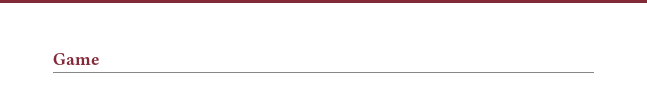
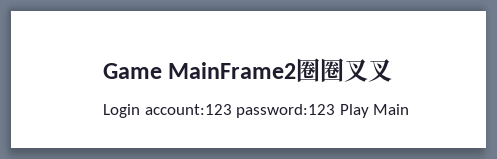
- Game
+ Game MainFrame2圈圈叉叉
+ Login account:123 password:123 Play Main

